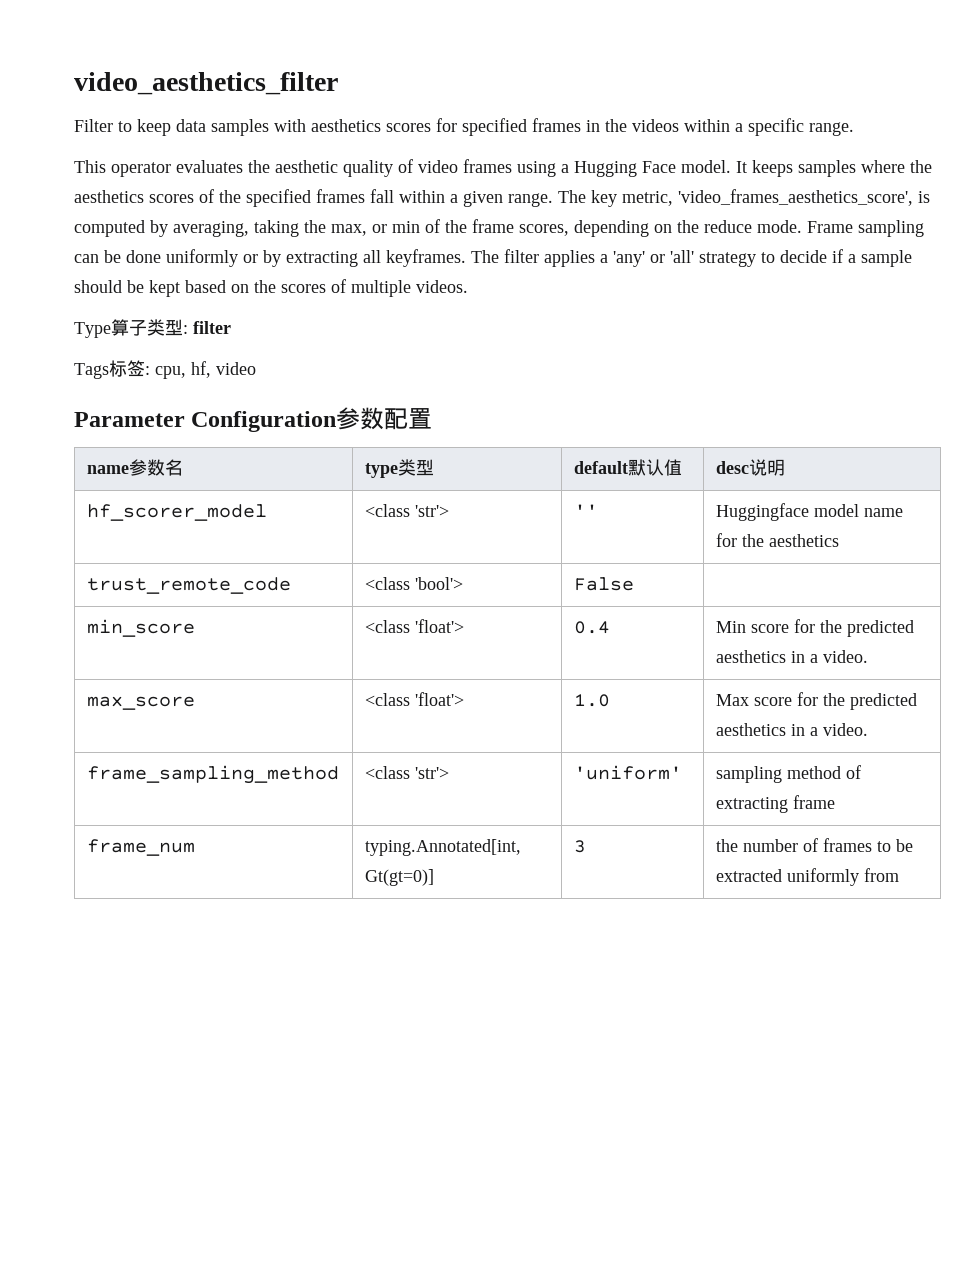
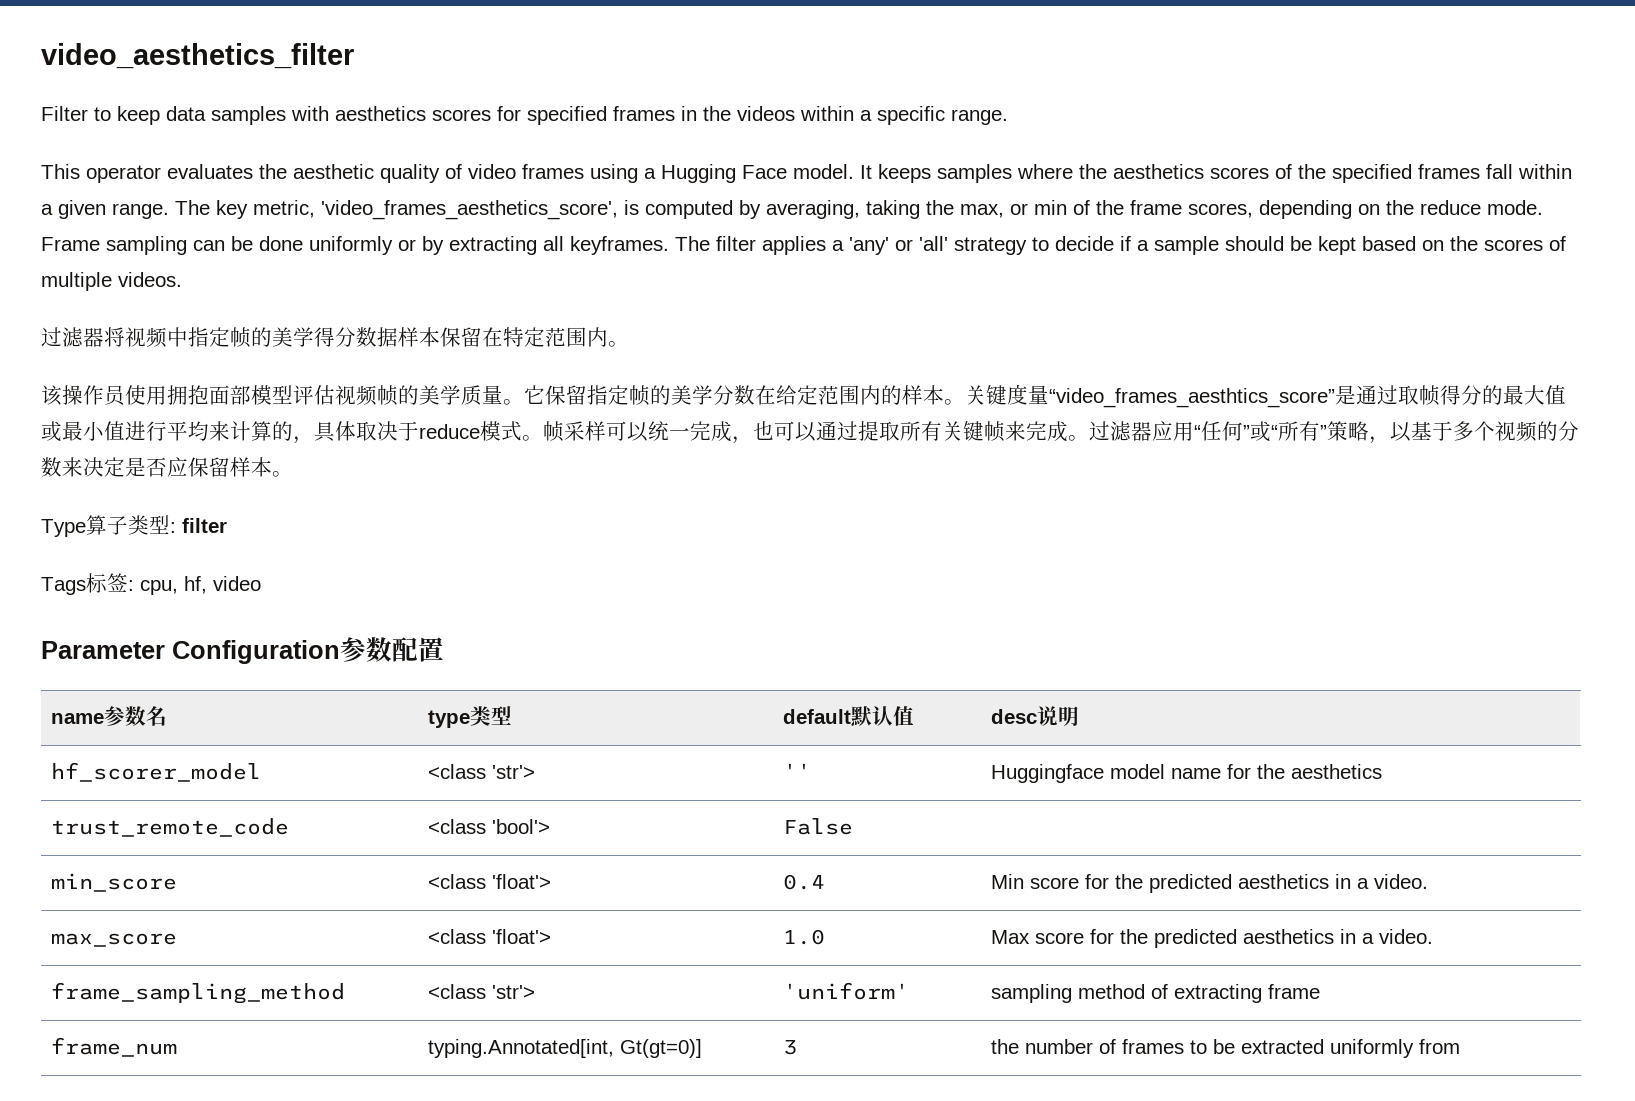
+ 过滤器将视频中指定帧的美学得分数据样本保留在特定范围内。
+ 该操作员使用拥抱面部模型评估视频帧的美学质量。它保留指定帧的美学分数在给定范围内的样本。关键度量“video_frames_aesthtics_score”是通过取帧得分的最大值或最小值进行平均来计算的，具体取决于reduce模式。帧采样可以统一完成，也可以通过提取所有关键帧来完成。过滤器应用“任何”或“所有”策略，以基于多个视频的分数来决定是否应保留样本。

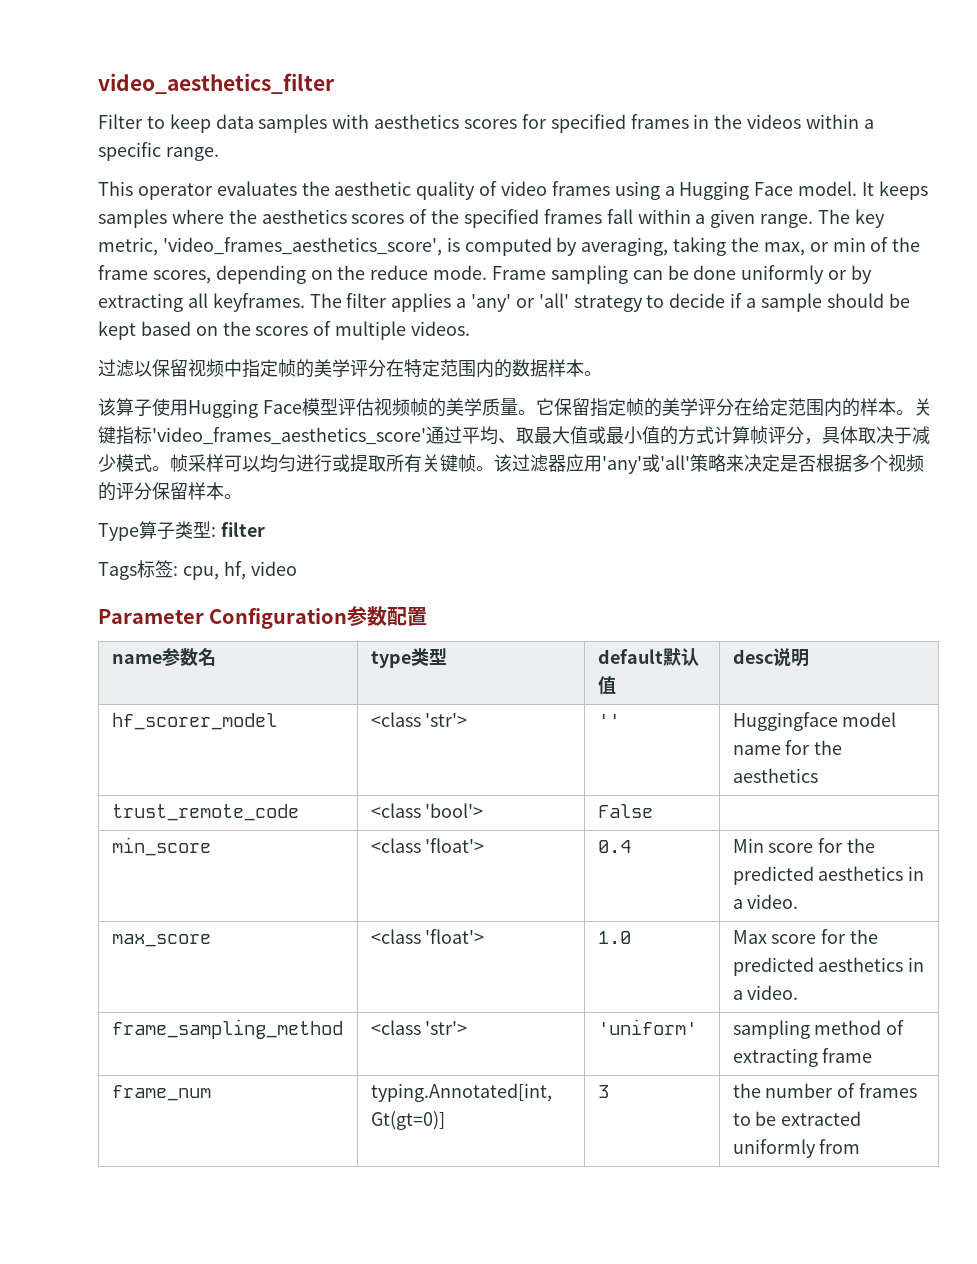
- 过滤器将视频中指定帧的美学得分数据样本保留在特定范围内。
+ 过滤以保留视频中指定帧的美学评分在特定范围内的数据样本。
- 该操作员使用拥抱面部模型评估视频帧的美学质量。
+ 该算子使用Hugging Face模型评估视频帧的美学质量。
- 它保留指定帧的美学分数在给定范围内的样本。
+ 它保留指定帧的美学评分在给定范围内的样本。
- 关键度量“video_frames_aesthtics_score”是通过取帧得分的最大值或最小值进行平均来计算的，具体取决于reduce模式。
+ 关键指标'video_frames_aesthetics_score'通过平均、取最大值或最小值的方式计算帧评分，具体取决于减少模式。
- 帧采样可以统一完成，也可以通过提取所有关键帧来完成。过滤器应用“任何”或“所有”策略，以基于多个视频的分数来决定是否应保留样本。
+ 帧采样可以均匀进行或提取所有关键帧。该过滤器应用'any'或'all'策略来决定是否根据多个视频的评分保留样本。

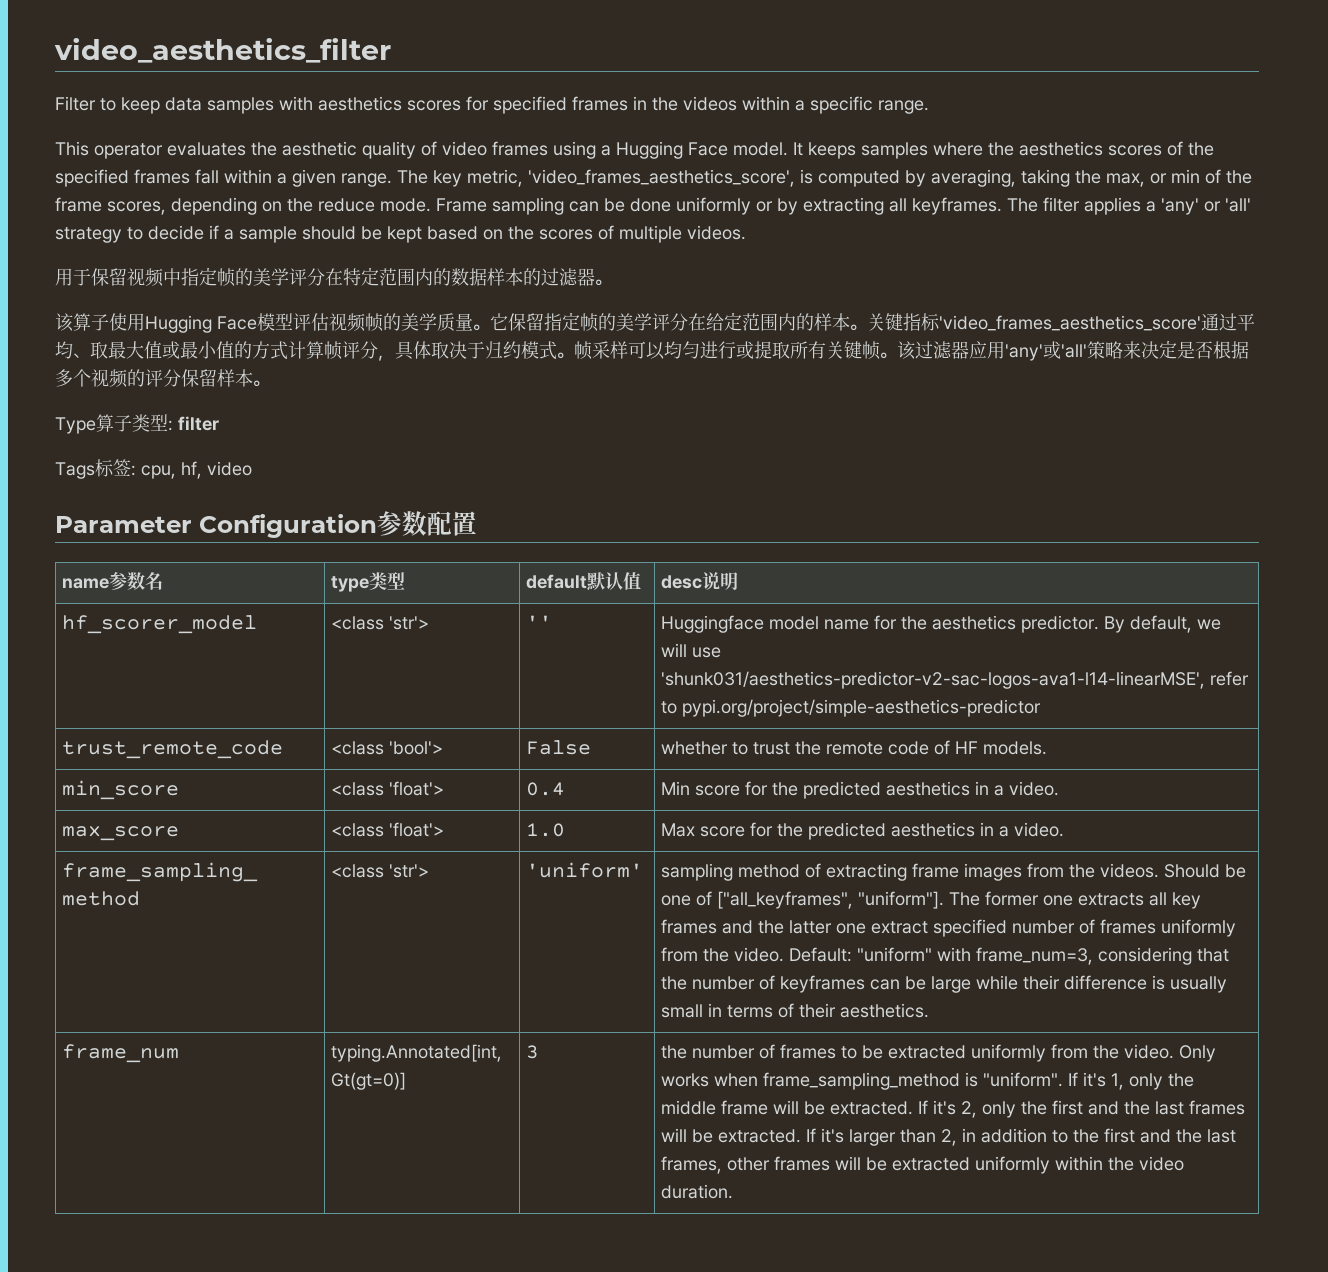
- 过滤以保留视频中指定帧的美学评分在特定范围内的数据样本。
+ 用于保留视频中指定帧的美学评分在特定范围内的数据样本的过滤器。
- 关键指标'video_frames_aesthetics_score'通过平均、取最大值或最小值的方式计算帧评分，具体取决于减少模式。
+ 关键指标'video_frames_aesthetics_score'通过平均、取最大值或最小值的方式计算帧评分，具体取决于归约模式。
- hf_scorer_model | <class 'str'> | '' | Huggingface model name for the aesthetics
- trust_remote_code | <class 'bool'> | False |
+ hf_scorer_model | <class 'str'> | '' | Huggingface model name for the aesthetics predictor. By default, we will use 'shunk031/aesthetics-predictor-v2-sac-logos-ava1-l14-linearMSE', refer to pypi.org/project/simple-aesthetics-predictor
+ trust_remote_code | <class 'bool'> | False | whether to trust the remote code of HF models.
- sampling method of extracting frame
+ sampling method of extracting frame images from the videos. Should be one of ["all_keyframes", "uniform"]. The former one extracts all key frames and the latter one extract specified number of frames uniformly from the video. Default: "uniform" with frame_num=3, considering that the number of keyframes can be large while their difference is usually small in terms of their aesthetics.
- the number of frames to be extracted uniformly from
+ the number of frames to be extracted uniformly from the video. Only works when frame_sampling_method is "uniform". If it's 1, only the middle frame will be extracted. If it's 2, only the first and the last frames will be extracted. If it's larger than 2, in addition to the first and the last frames, other frames will be extracted uniformly within the video duration.

